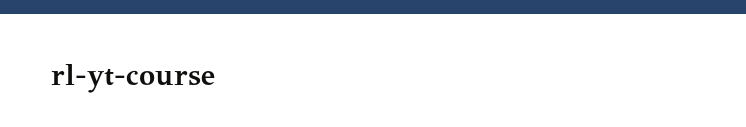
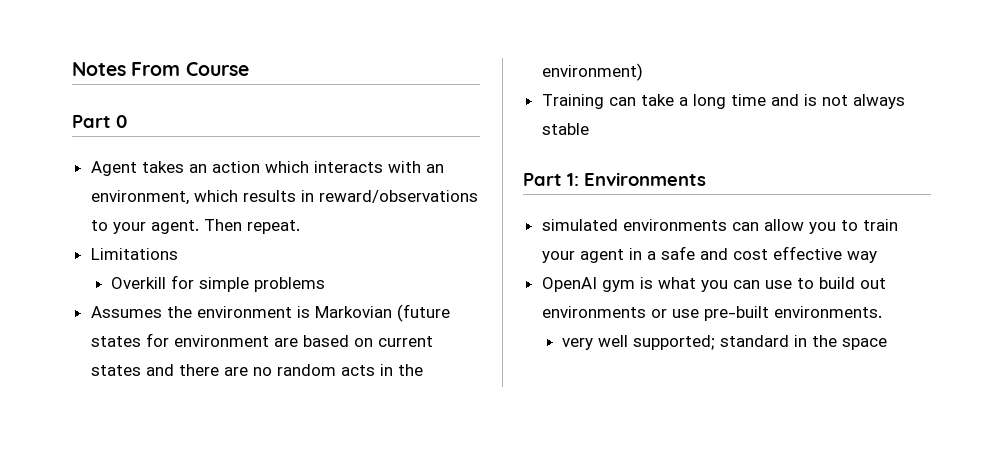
- rl-yt-course
+ Notes From Course
+ Part 0
+ Agent takes an action which interacts with an environment, which results in reward/observations to your agent. Then repeat.
+ Limitations
+ Overkill for simple problems
+ Assumes the environment is Markovian (future states for environment are based on current states and there are no random acts in the environment)
+ Training can take a long time and is not always stable
+ Part 1: Environments
+ simulated environments can allow you to train your agent in a safe and cost effective way
+ OpenAI gym is what you can use to build out environments or use pre-built environments.
+ very well supported; standard in the space

